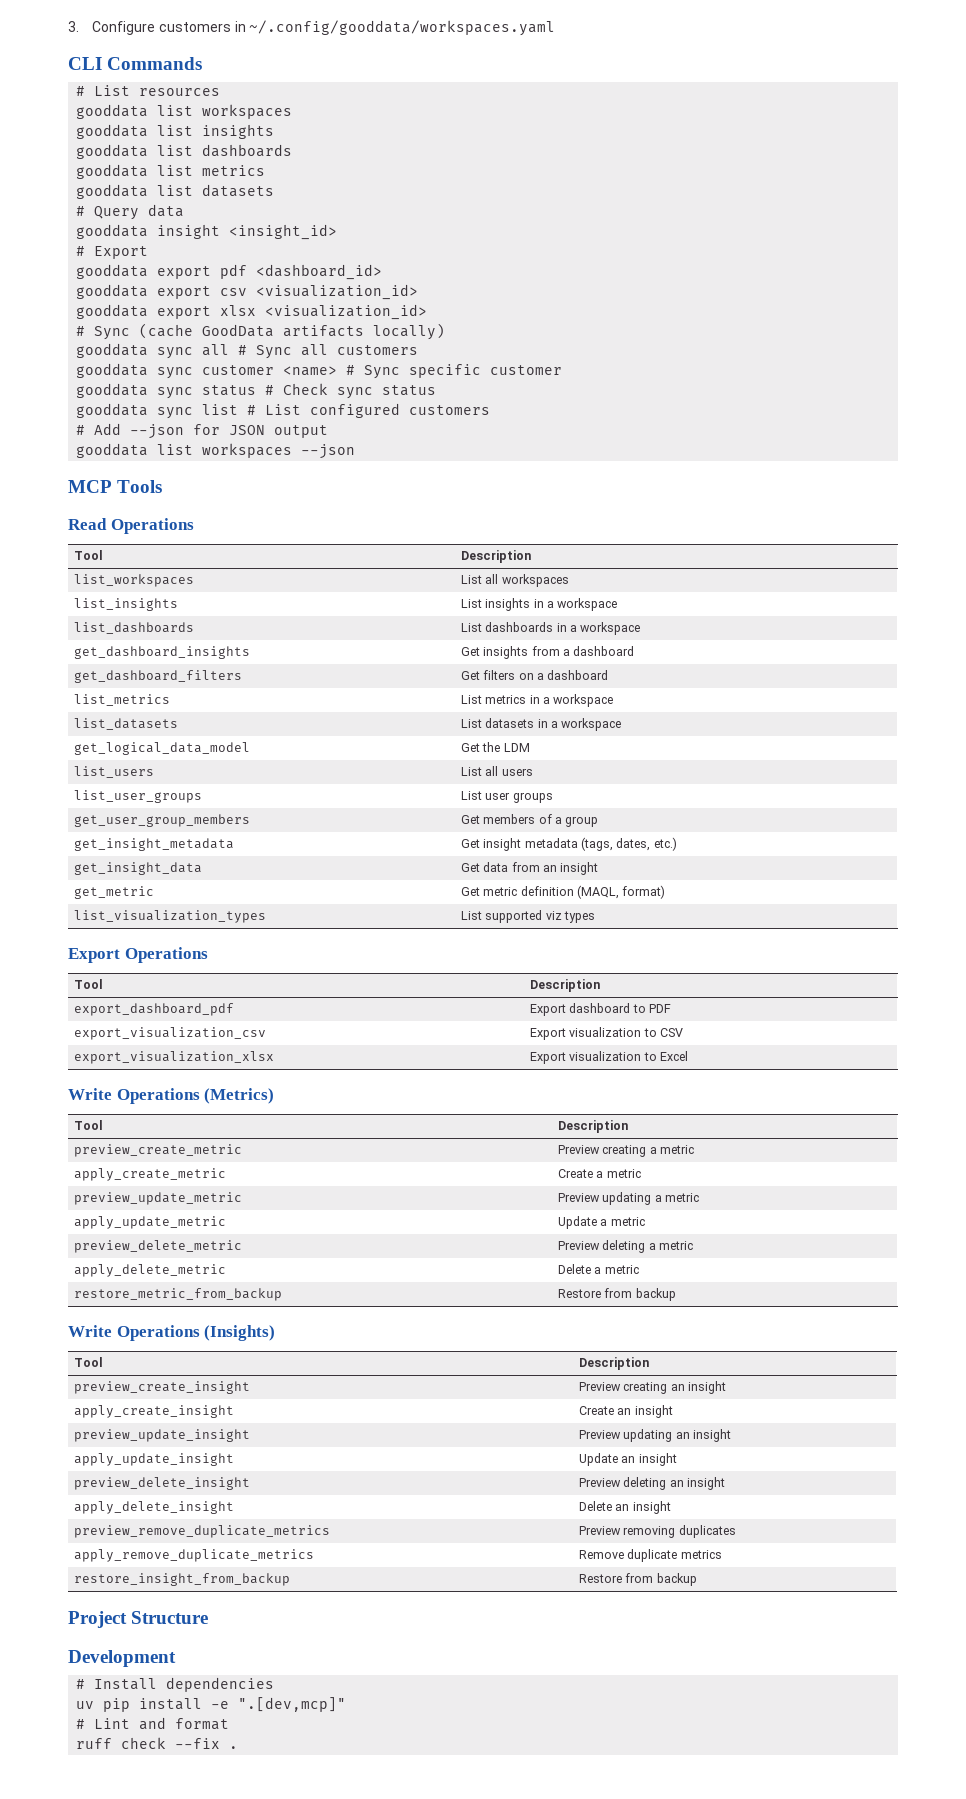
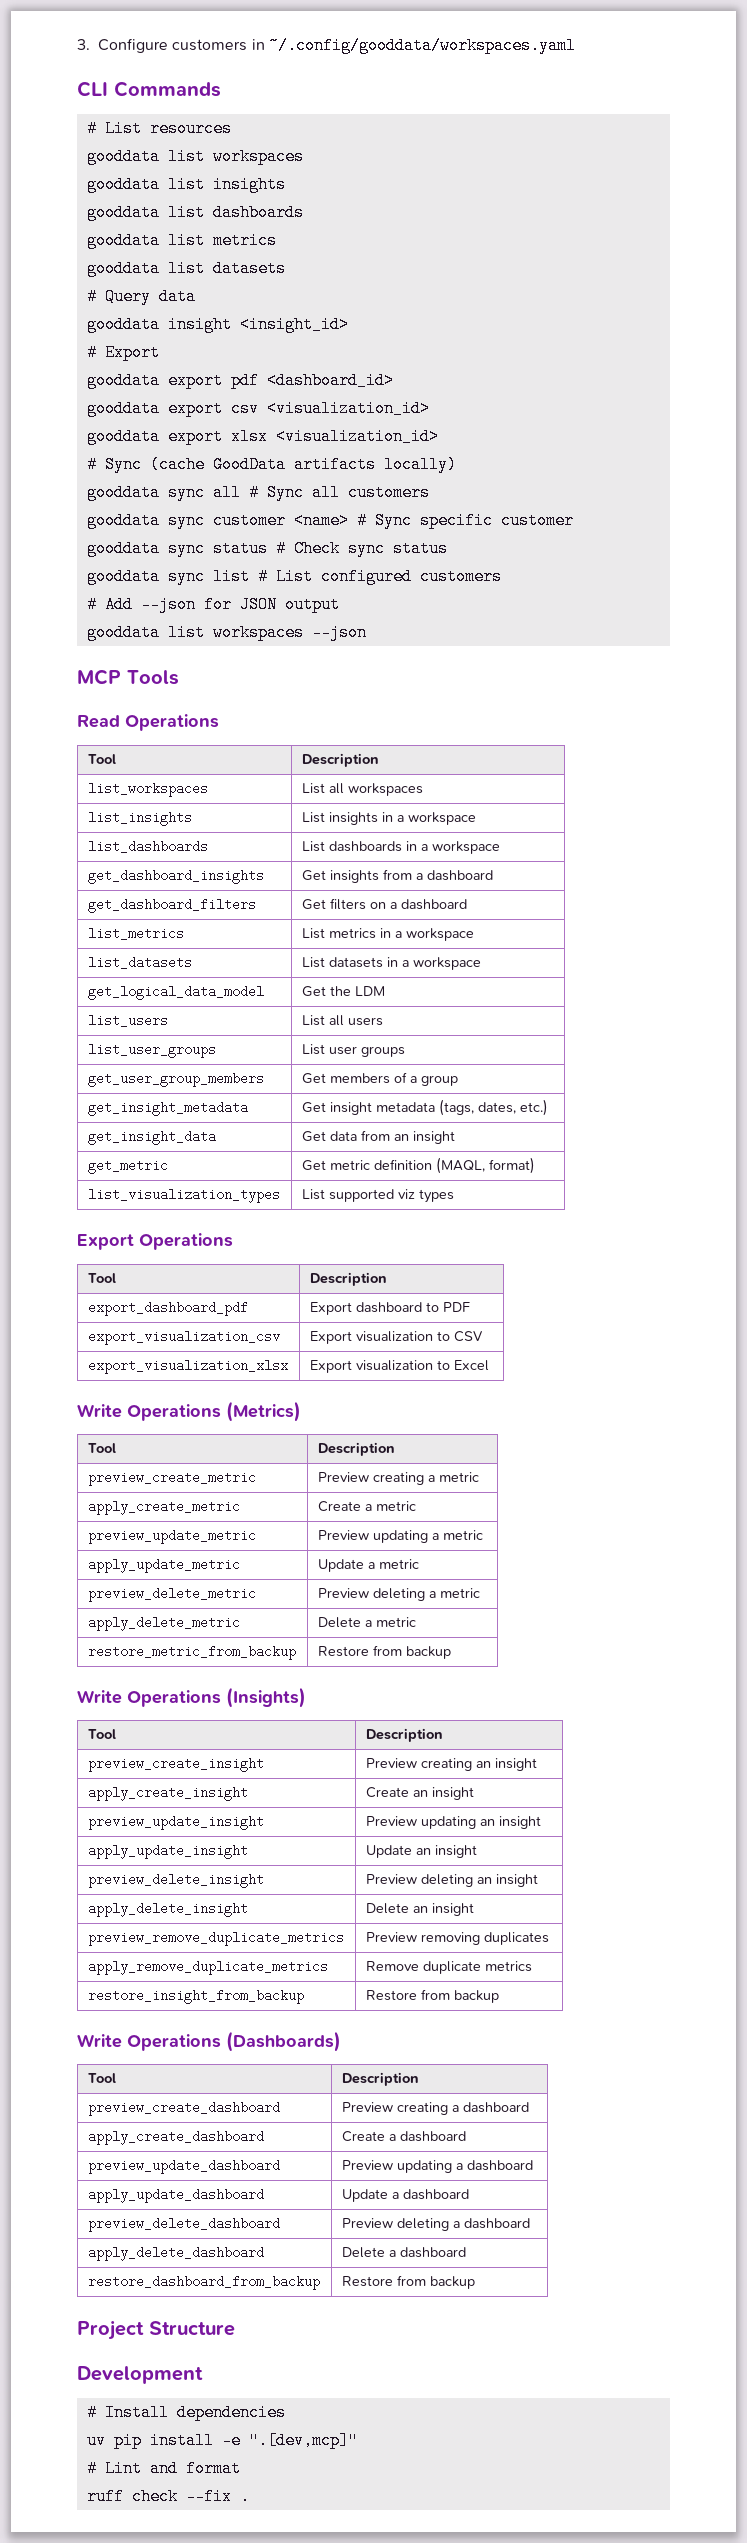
+ Write Operations (Dashboards)
+ Tool | Description
+ preview_create_dashboard | Preview creating a dashboard
+ apply_create_dashboard | Create a dashboard
+ preview_update_dashboard | Preview updating a dashboard
+ apply_update_dashboard | Update a dashboard
+ preview_delete_dashboard | Preview deleting a dashboard
+ apply_delete_dashboard | Delete a dashboard
+ restore_dashboard_from_backup | Restore from backup

